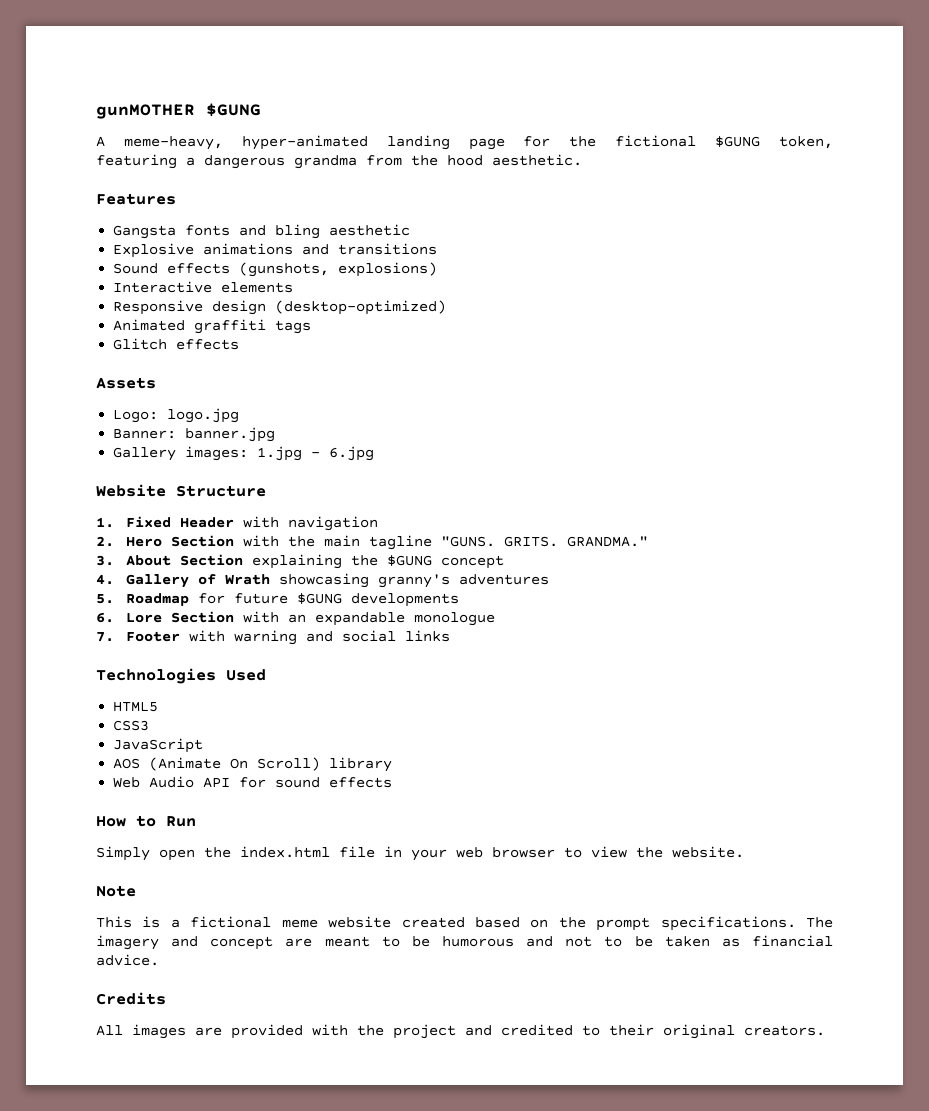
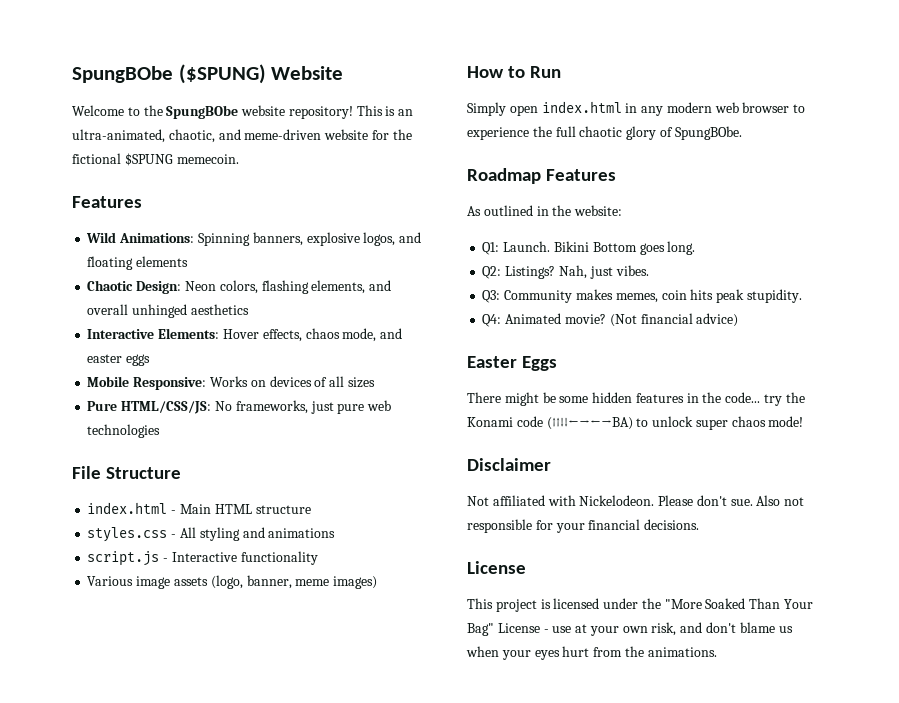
- gunMOTHER $GUNG
- A meme-heavy, hyper-animated landing page for the fictional $GUNG token, featuring a dangerous grandma from the hood aesthetic.
+ SpungBObe ($SPUNG) Website
+ Welcome to the SpungBObe website repository! This is an ultra-animated, chaotic, and meme-driven website for the fictional $SPUNG memecoin.
  Features
- Gangsta fonts and bling aesthetic
- Explosive animations and transitions
- Sound effects (gunshots, explosions)
- Interactive elements
- Responsive design (desktop-optimized)
- Animated graffiti tags
- Glitch effects
- Assets
- Logo: logo.jpg
- Banner: banner.jpg
- Gallery images: 1.jpg - 6.jpg
- Website Structure
- 1. Fixed Header with navigation
- 2. Hero Section with the main tagline "GUNS. GRITS. GRANDMA."
- 3. About Section explaining the $GUNG concept
- 4. Gallery of Wrath showcasing granny's adventures
- 5. Roadmap for future $GUNG developments
- 6. Lore Section with an expandable monologue
- 7. Footer with warning and social links
- Technologies Used
- HTML5
- CSS3
- JavaScript
- AOS (Animate On Scroll) library
- Web Audio API for sound effects
+ Wild Animations: Spinning banners, explosive logos, and floating elements
+ Chaotic Design: Neon colors, flashing elements, and overall unhinged aesthetics
+ Interactive Elements: Hover effects, chaos mode, and easter eggs
+ Mobile Responsive: Works on devices of all sizes
+ Pure HTML/CSS/JS: No frameworks, just pure web technologies
+ File Structure
+ index.html - Main HTML structure
+ styles.css - All styling and animations
+ script.js - Interactive functionality
+ Various image assets (logo, banner, meme images)
- Simply open the index.html file in your web browser to view the website.
- Note
- This is a fictional meme website created based on the prompt specifications. The imagery and concept are meant to be humorous and not to be taken as financial advice.
- Credits
- All images are provided with the project and credited to their original creators.
+ Simply open index.html in any modern web browser to experience the full chaotic glory of SpungBObe.
+ Roadmap Features
+ As outlined in the website:
+ Q1: Launch. Bikini Bottom goes long.
+ Q2: Listings? Nah, just vibes.
+ Q3: Community makes memes, coin hits peak stupidity.
+ Q4: Animated movie? (Not financial advice)
+ Easter Eggs
+ There might be some hidden features in the code... try the Konami code (↑↑↓↓←→←→BA) to unlock super chaos mode!
+ Disclaimer
+ Not affiliated with Nickelodeon. Please don't sue. Also not responsible for your financial decisions.
+ License
+ This project is licensed under the "More Soaked Than Your Bag" License - use at your own risk, and don't blame us when your eyes hurt from the animations.

